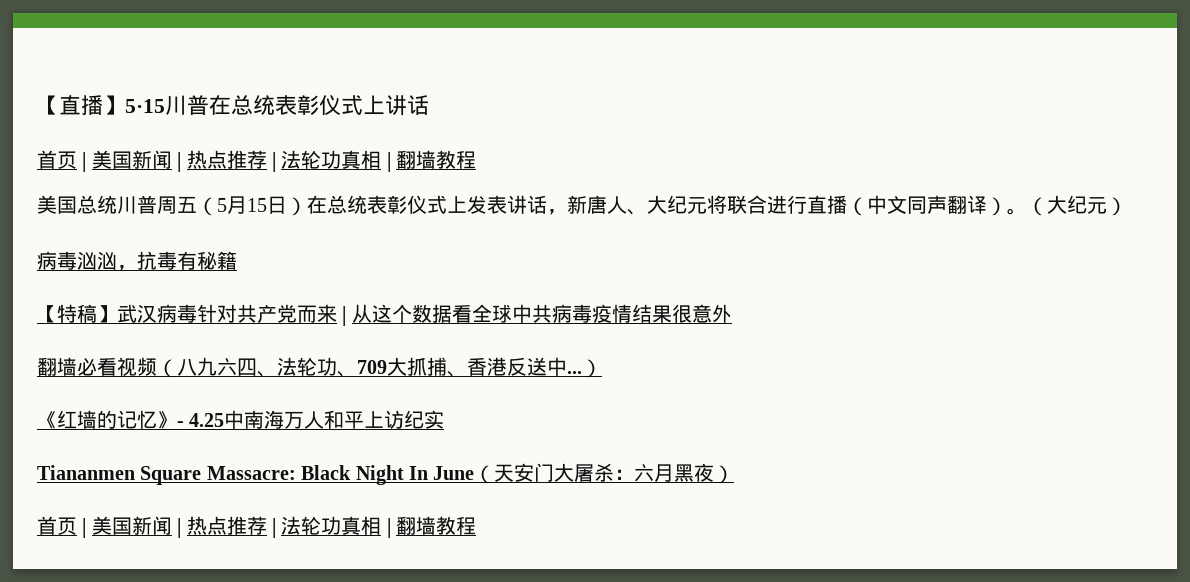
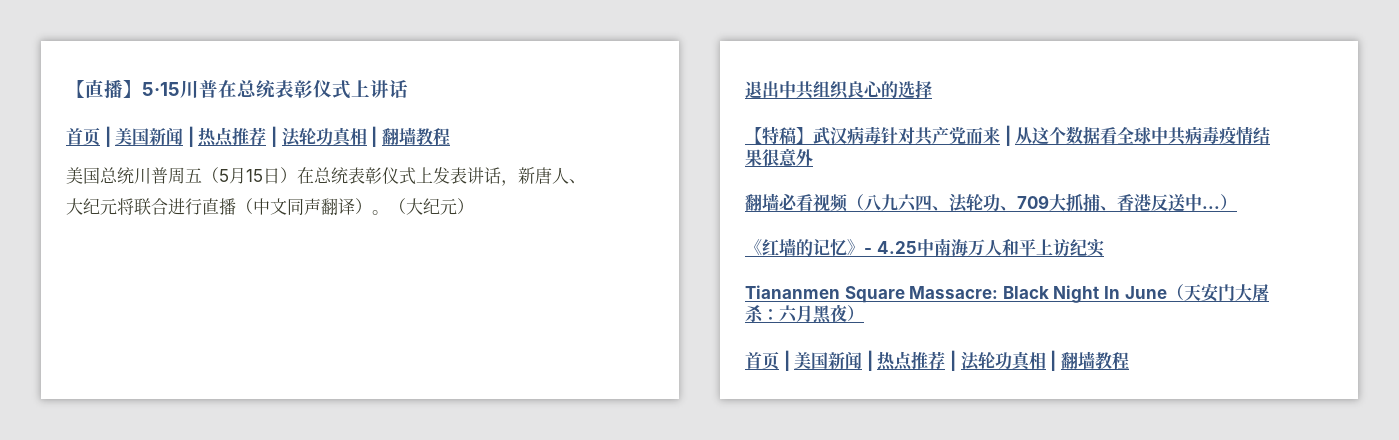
- 病毒汹汹，抗毒有秘籍
+ 退出中共组织良心的选择

